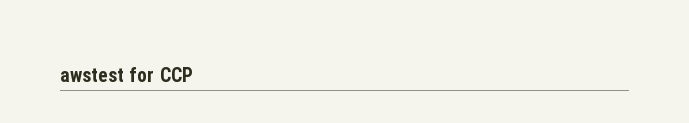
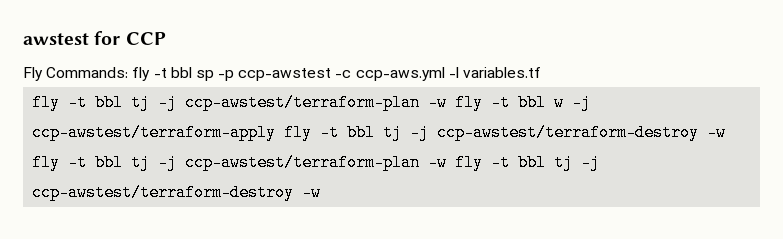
+ Fly Commands: fly -t bbl sp -p ccp-awstest -c ccp-aws.yml -l variables.tf
+ fly -t bbl tj -j ccp-awstest/terraform-plan -w fly -t bbl w -j ccp-awstest/terraform-apply fly -t bbl tj -j ccp-awstest/terraform-destroy -w fly -t bbl tj -j ccp-awstest/terraform-plan -w fly -t bbl tj -j ccp-awstest/terraform-destroy -w

